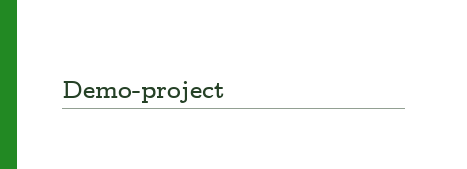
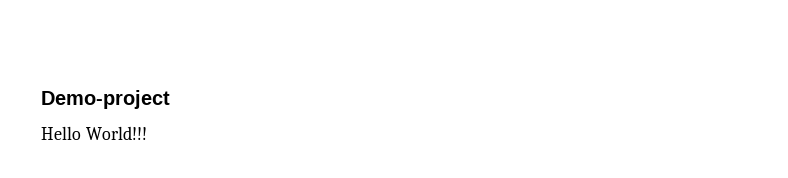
+ Hello World!!!

